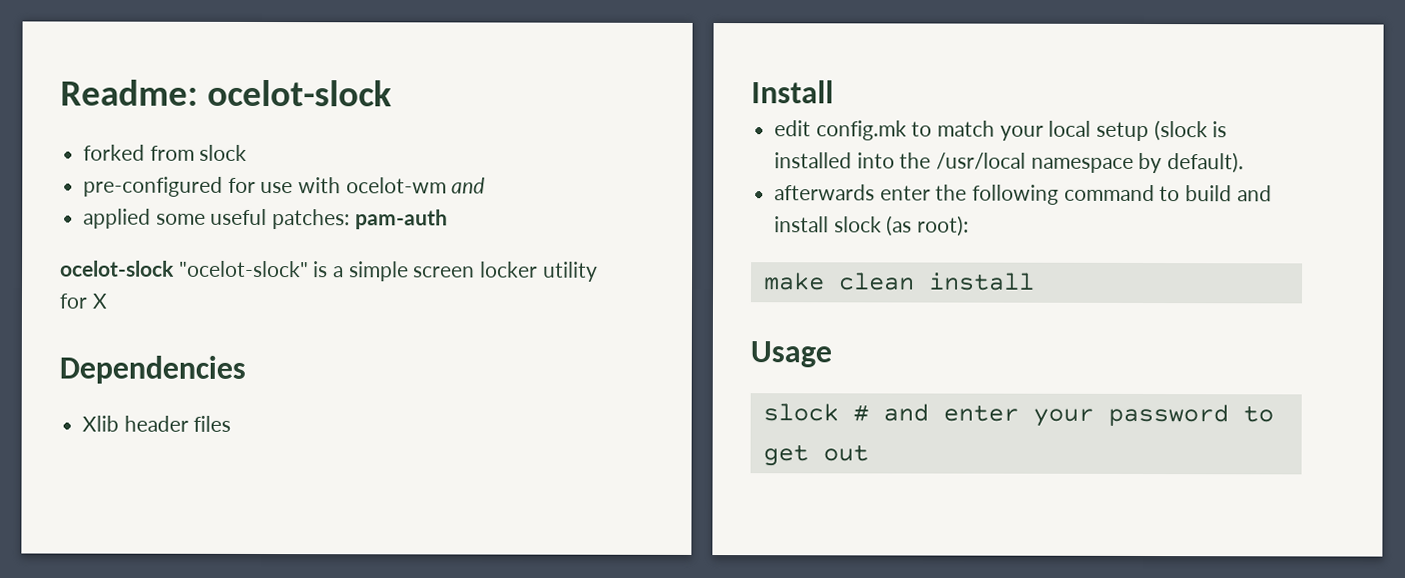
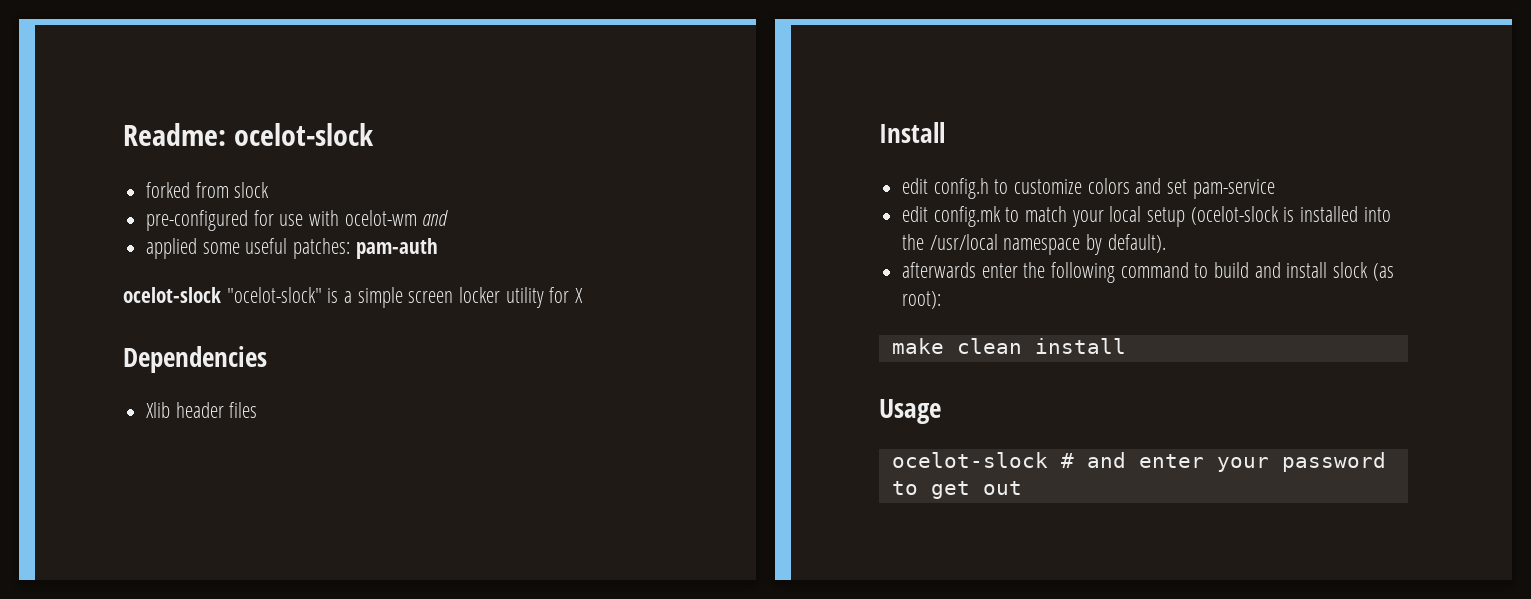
+ edit config.h to customize colors and set pam-service
- edit config.mk to match your local setup (slock is installed into the /usr/local namespace by default).
+ edit config.mk to match your local setup (ocelot-slock is installed into the /usr/local namespace by default).
- slock # and enter your password to get out
+ ocelot-slock # and enter your password to get out

